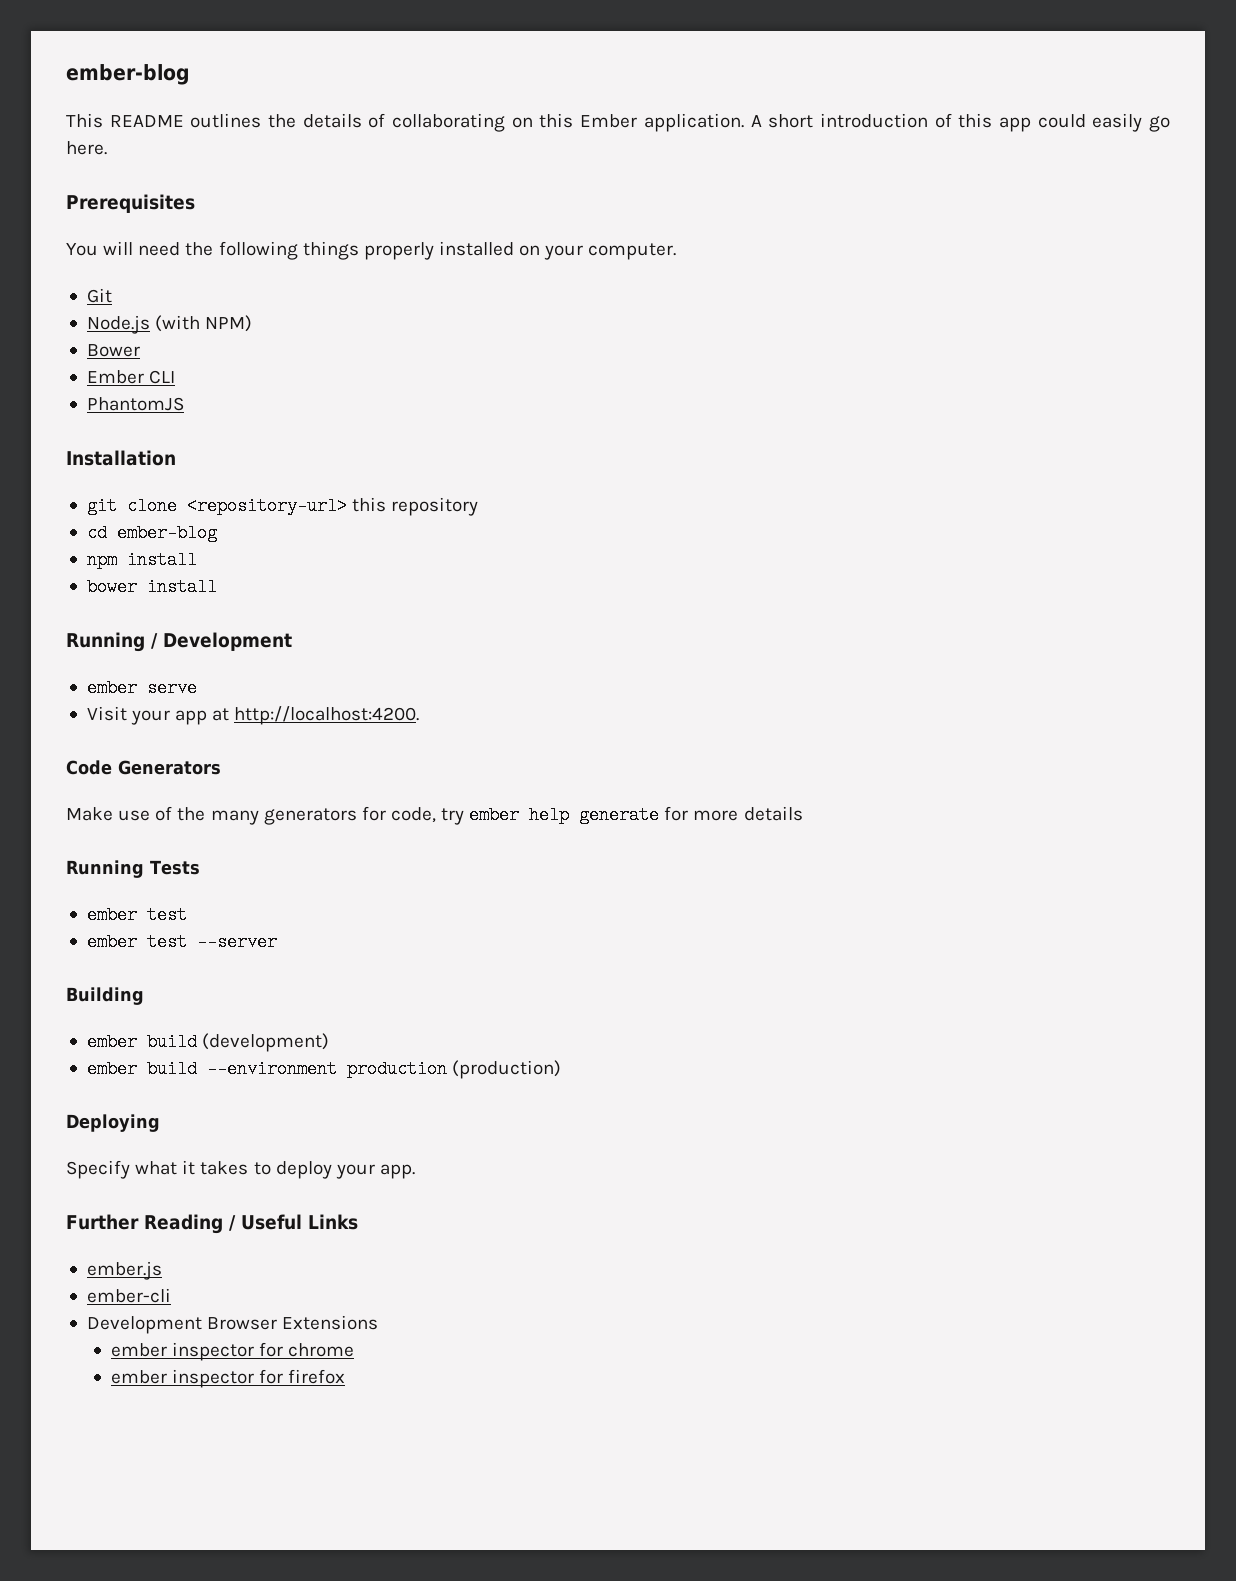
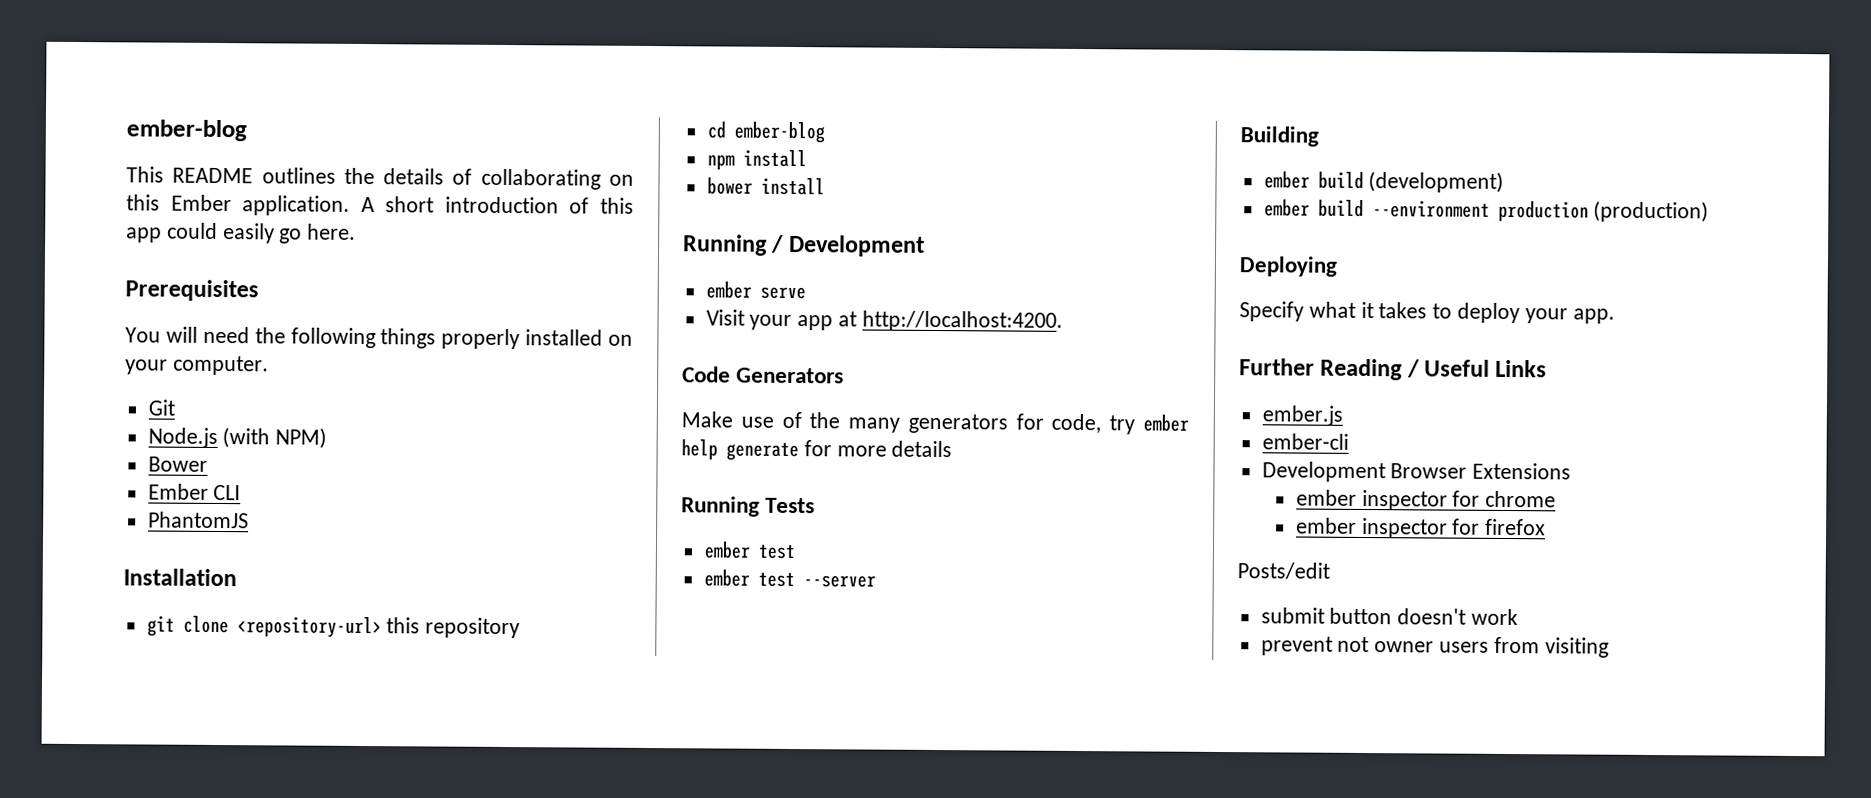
+ Posts/edit
+ submit button doesn't work
+ prevent not owner users from visiting

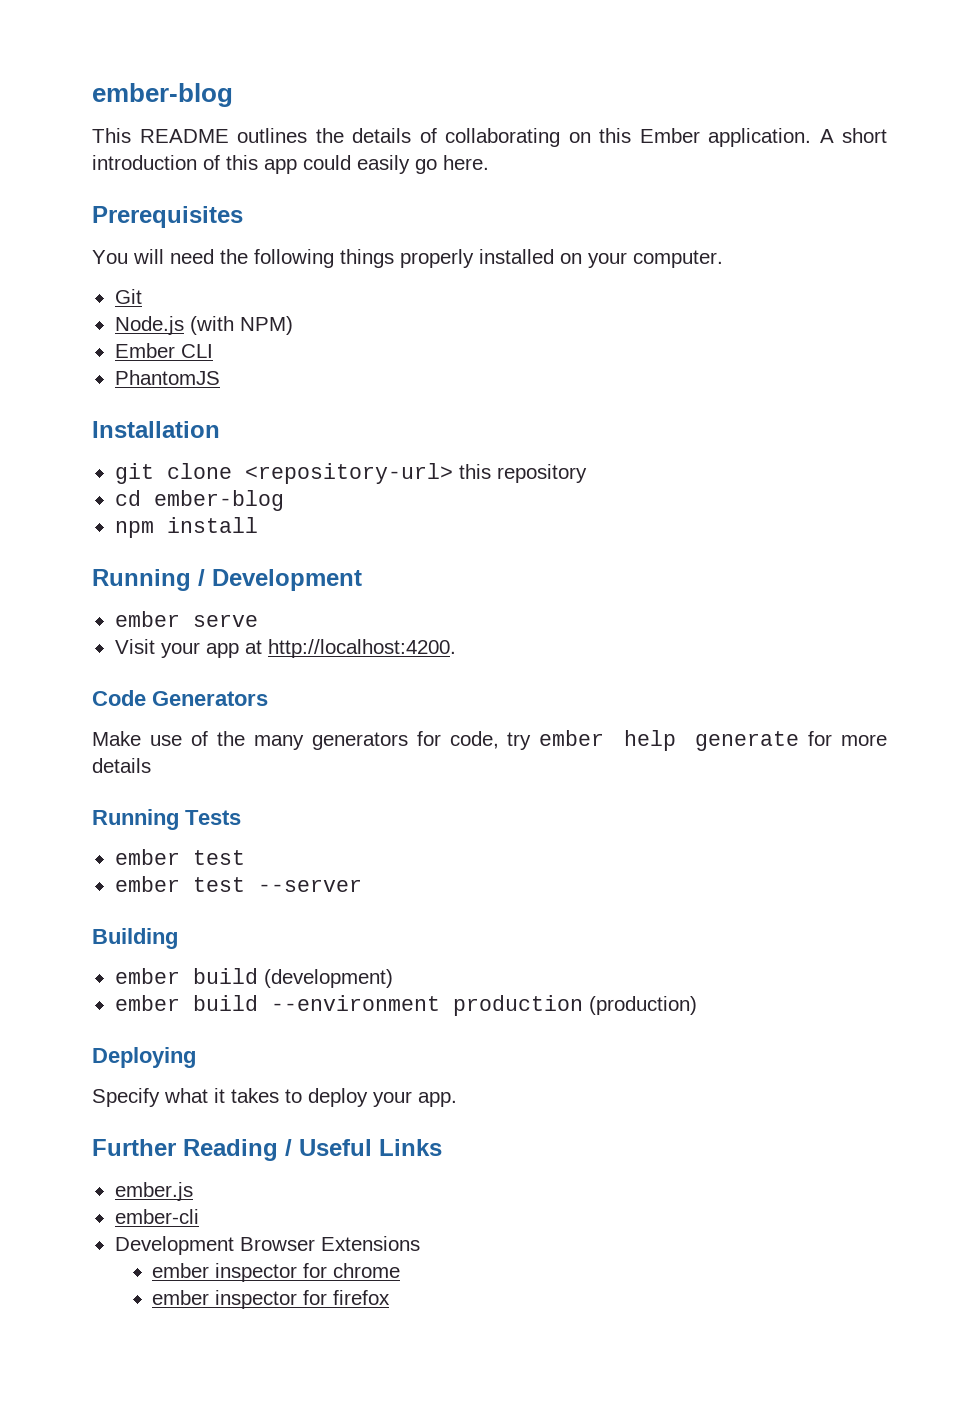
- Bower
- bower install
- Posts/edit
- submit button doesn't work
- prevent not owner users from visiting

